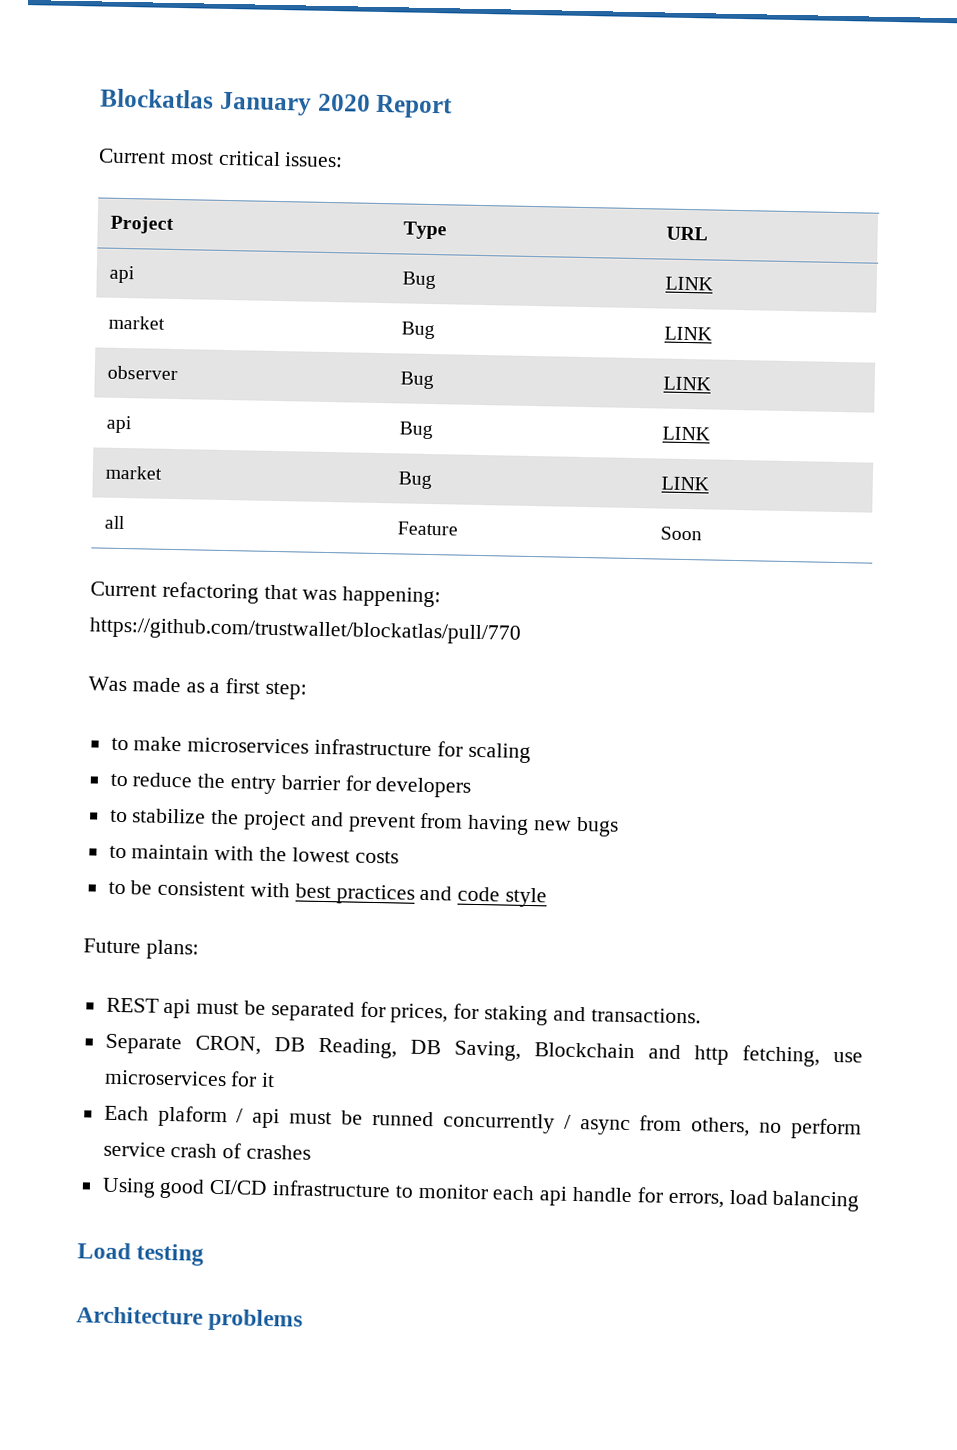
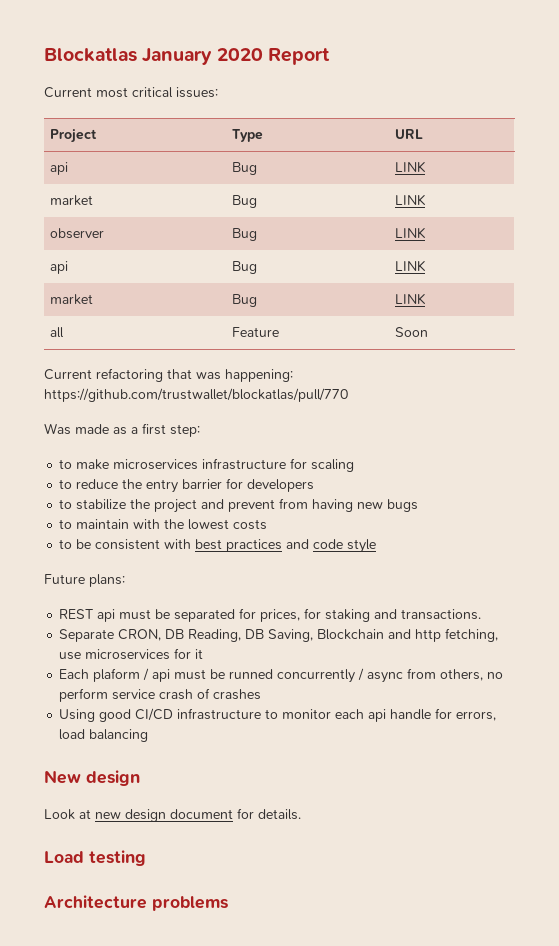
+ New design
+ Look at new design document for details.

